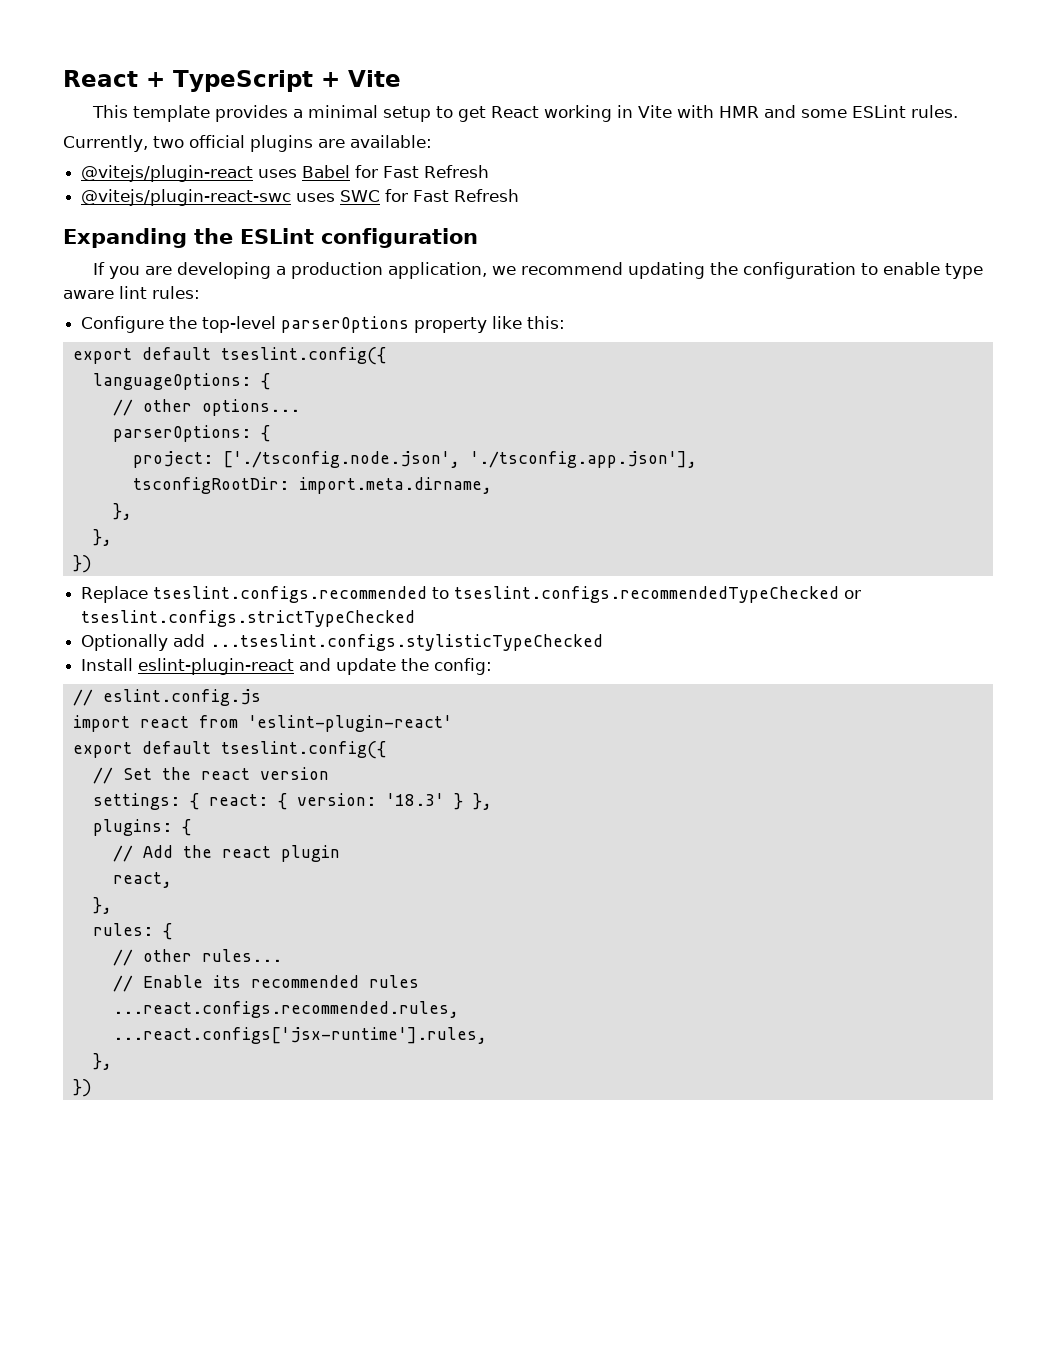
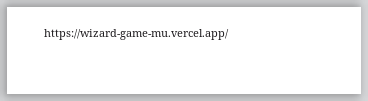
- React + TypeScript + Vite
- This template provides a minimal setup to get React working in Vite with HMR and some ESLint rules.
- Currently, two official plugins are available:
- @vitejs/plugin-react uses Babel for Fast Refresh
- @vitejs/plugin-react-swc uses SWC for Fast Refresh
- Expanding the ESLint configuration
- If you are developing a production application, we recommend updating the configuration to enable type aware lint rules:
- Configure the top-level parserOptions property like this:
- export default tseslint.config({
- languageOptions: {
- // other options...
- parserOptions: {
- project: ['./tsconfig.node.json', './tsconfig.app.json'],
- tsconfigRootDir: import.meta.dirname,
- },
- },
- })
- Replace tseslint.configs.recommended to tseslint.configs.recommendedTypeChecked or tseslint.configs.strictTypeChecked
- Optionally add ...tseslint.configs.stylisticTypeChecked
- Install eslint-plugin-react and update the config:
- // eslint.config.js
- import react from 'eslint-plugin-react'
- export default tseslint.config({
- // Set the react version
- settings: { react: { version: '18.3' } },
- plugins: {
- // Add the react plugin
- react,
- },
- rules: {
- // other rules...
- // Enable its recommended rules
- ...react.configs.recommended.rules,
- ...react.configs['jsx-runtime'].rules,
- },
- })
+ https://wizard-game-mu.vercel.app/

